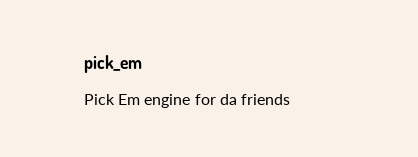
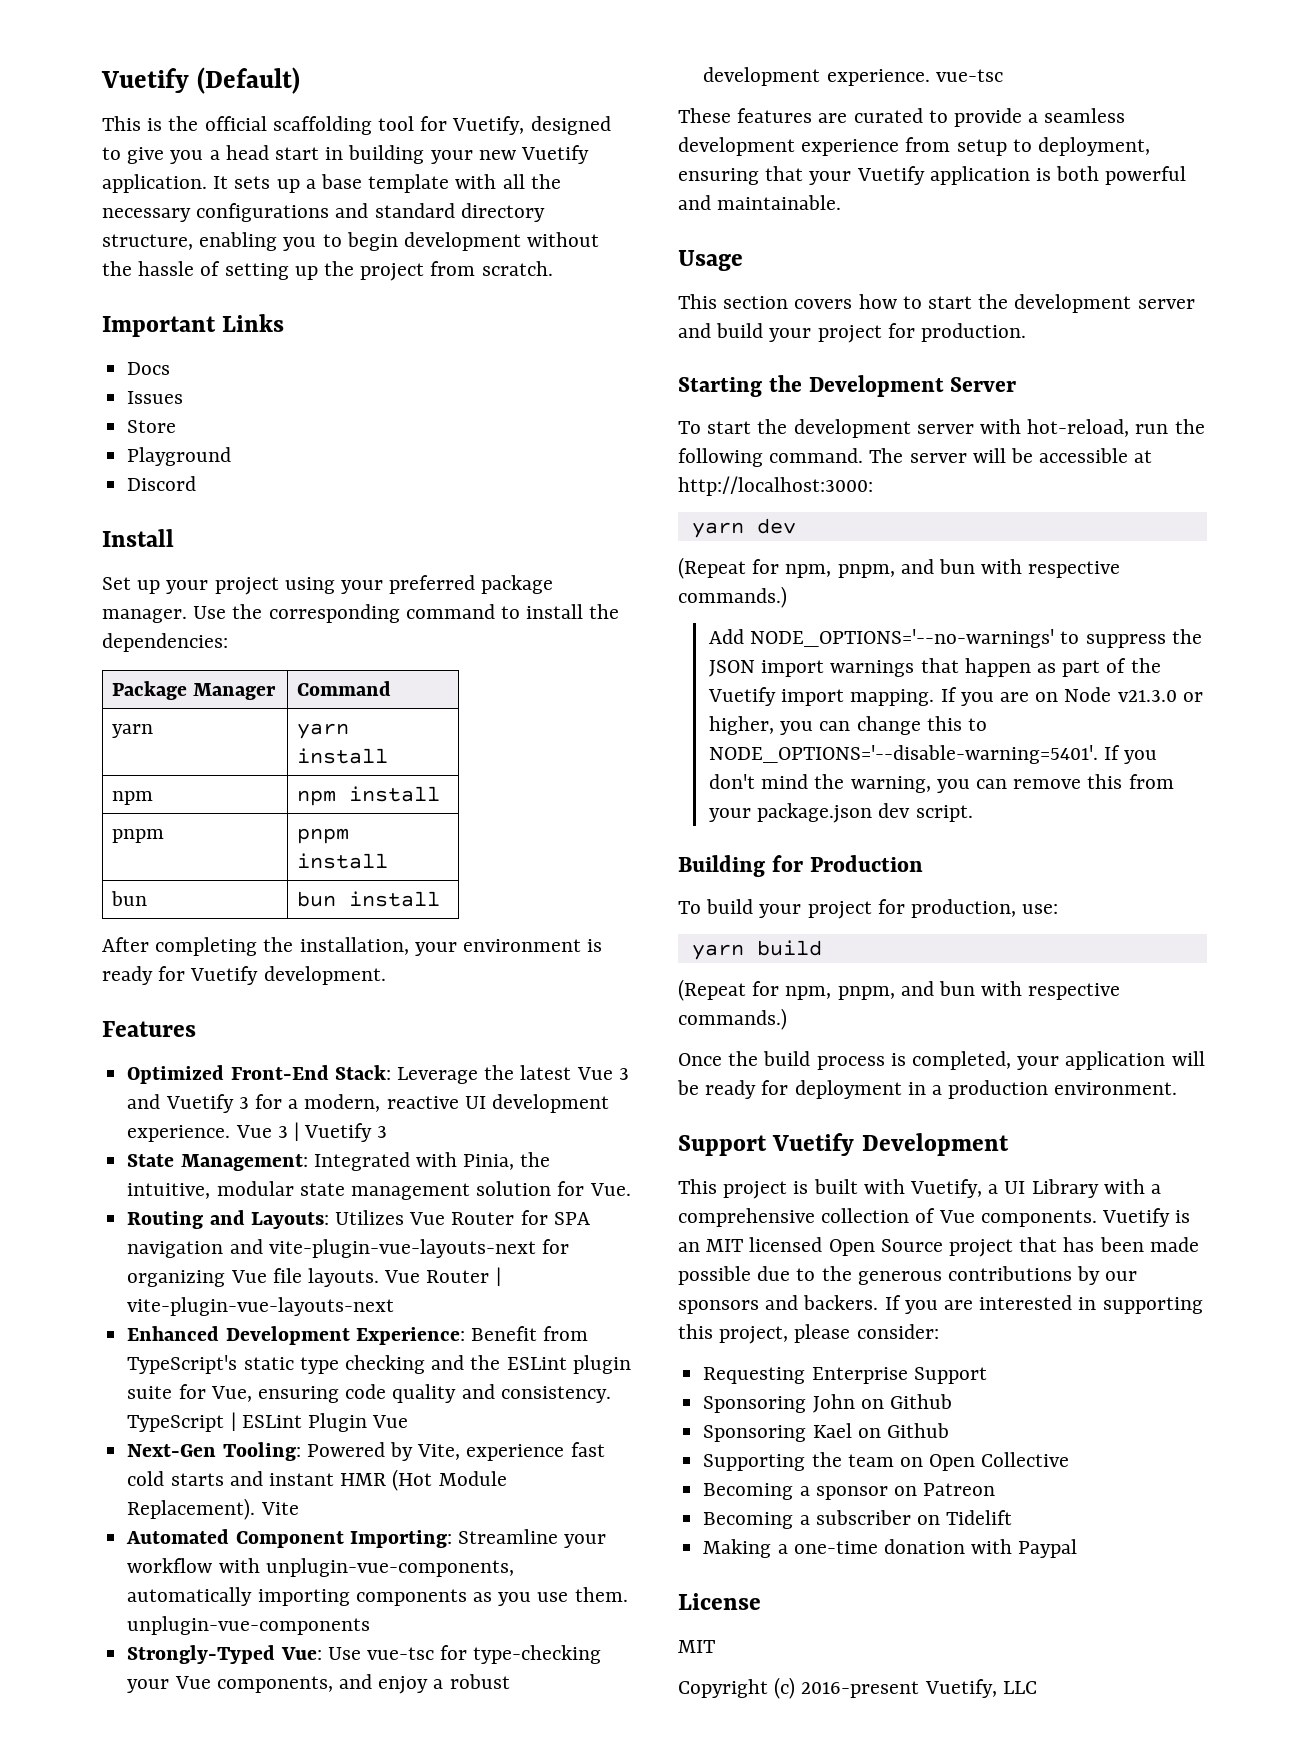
- pick_em
- Pick Em engine for da friends
+ Vuetify (Default)
+ This is the official scaffolding tool for Vuetify, designed to give you a head start in building your new Vuetify application. It sets up a base template with all the necessary configurations and standard directory structure, enabling you to begin development without the hassle of setting up the project from scratch.
+ Important Links
+ Docs
+ Issues
+ Store
+ Playground
+ Discord
+ Install
+ Set up your project using your preferred package manager. Use the corresponding command to install the dependencies:
+ Package Manager | Command
+ yarn | yarn install
+ npm | npm install
+ pnpm | pnpm install
+ bun | bun install
+ After completing the installation, your environment is ready for Vuetify development.
+ Features
+ Optimized Front-End Stack: Leverage the latest Vue 3 and Vuetify 3 for a modern, reactive UI development experience. Vue 3 | Vuetify 3
+ State Management: Integrated with Pinia, the intuitive, modular state management solution for Vue.
+ Routing and Layouts: Utilizes Vue Router for SPA navigation and vite-plugin-vue-layouts-next for organizing Vue file layouts. Vue Router | vite-plugin-vue-layouts-next
+ Enhanced Development Experience: Benefit from TypeScript's static type checking and the ESLint plugin suite for Vue, ensuring code quality and consistency. TypeScript | ESLint Plugin Vue
+ Next-Gen Tooling: Powered by Vite, experience fast cold starts and instant HMR (Hot Module Replacement). Vite
+ Automated Component Importing: Streamline your workflow with unplugin-vue-components, automatically importing components as you use them. unplugin-vue-components
+ Strongly-Typed Vue: Use vue-tsc for type-checking your Vue components, and enjoy a robust development experience. vue-tsc
+ These features are curated to provide a seamless development experience from setup to deployment, ensuring that your Vuetify application is both powerful and maintainable.
+ Usage
+ This section covers how to start the development server and build your project for production.
+ Starting the Development Server
+ To start the development server with hot-reload, run the following command. The server will be accessible at http://localhost:3000:
+ yarn dev
+ (Repeat for npm, pnpm, and bun with respective commands.)
+ Add NODE_OPTIONS='--no-warnings' to suppress the JSON import warnings that happen as part of the Vuetify import mapping. If you are on Node v21.3.0 or higher, you can change this to NODE_OPTIONS='--disable-warning=5401'. If you don't mind the warning, you can remove this from your package.json dev script.
+ Building for Production
+ To build your project for production, use:
+ yarn build
+ (Repeat for npm, pnpm, and bun with respective commands.)
+ Once the build process is completed, your application will be ready for deployment in a production environment.
+ Support Vuetify Development
+ This project is built with Vuetify, a UI Library with a comprehensive collection of Vue components. Vuetify is an MIT licensed Open Source project that has been made possible due to the generous contributions by our sponsors and backers. If you are interested in supporting this project, please consider:
+ Requesting Enterprise Support
+ Sponsoring John on Github
+ Sponsoring Kael on Github
+ Supporting the team on Open Collective
+ Becoming a sponsor on Patreon
+ Becoming a subscriber on Tidelift
+ Making a one-time donation with Paypal
+ License
+ MIT
+ Copyright (c) 2016-present Vuetify, LLC

